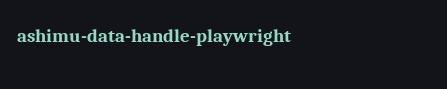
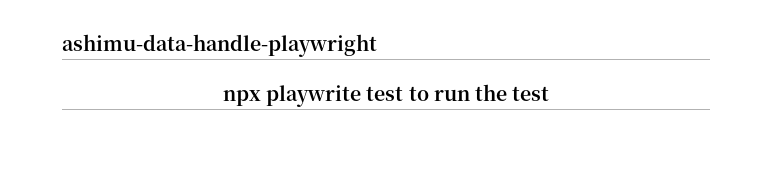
+ npx playwrite test to run the test

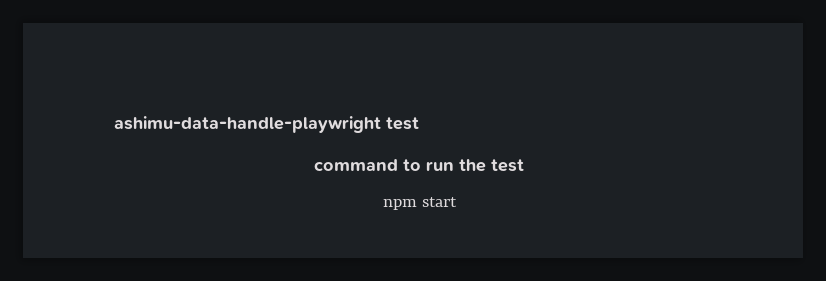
- ashimu-data-handle-playwright
- npx playwrite test to run the test
+ ashimu-data-handle-playwright test
+ command to run the test
+ npm start

